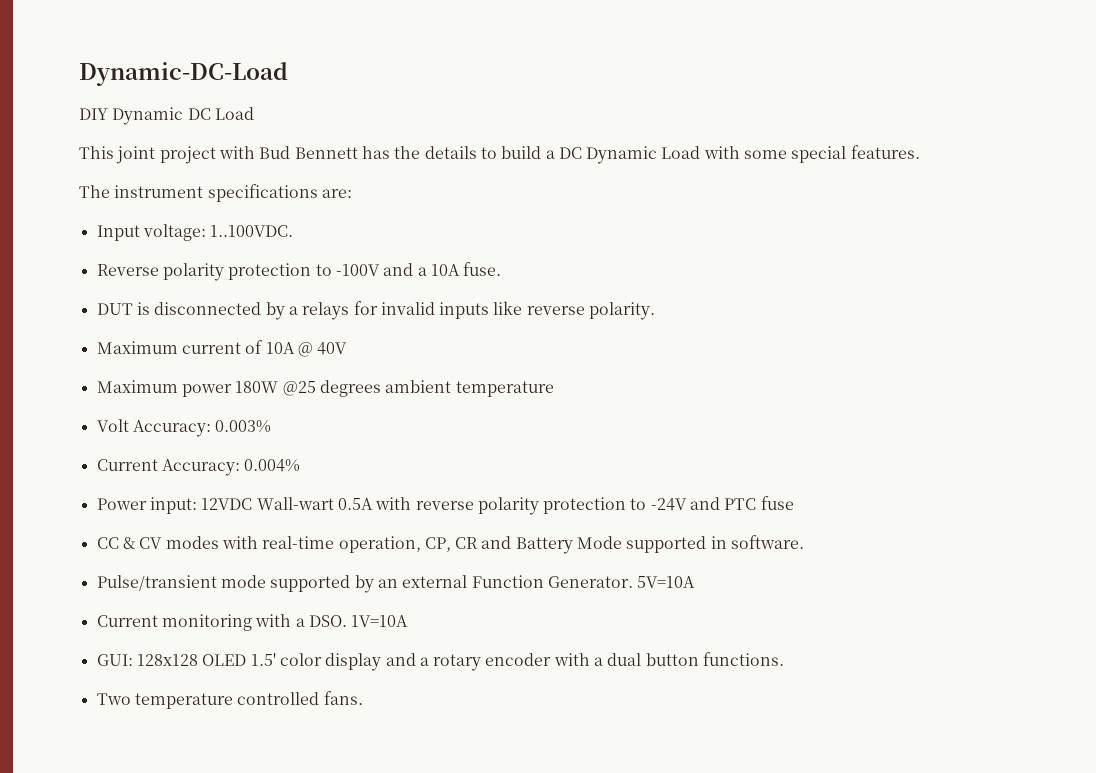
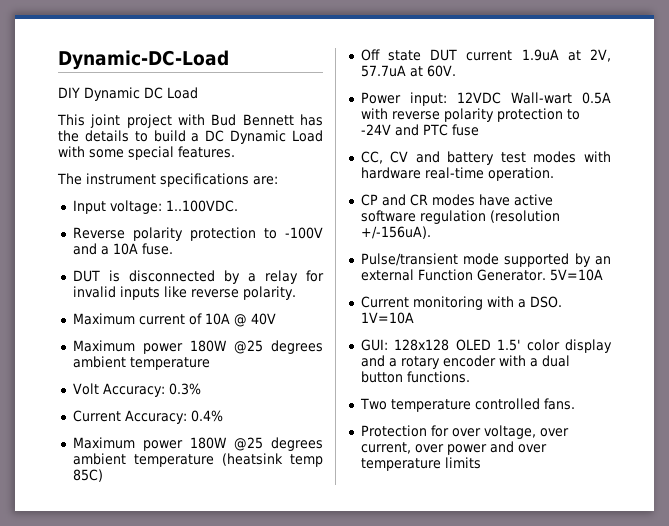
- DUT is disconnected by a relays for invalid inputs like reverse polarity.
+ DUT is disconnected by a relay for invalid inputs like reverse polarity.
- Volt Accuracy: 0.003%
+ Volt Accuracy: 0.3%
- Current Accuracy: 0.004%
+ Current Accuracy: 0.4%
+ Maximum power 180W @25 degrees ambient temperature (heatsink temp 85C)
+ Off state DUT current 1.9uA at 2V, 57.7uA at 60V.
- CC & CV modes with real-time operation, CP, CR and Battery Mode supported in software.
+ CC, CV and battery test modes with hardware real-time operation.
+ CP and CR modes have active software regulation (resolution +/-156uA).
+ Protection for over voltage, over current, over power and over temperature limits

